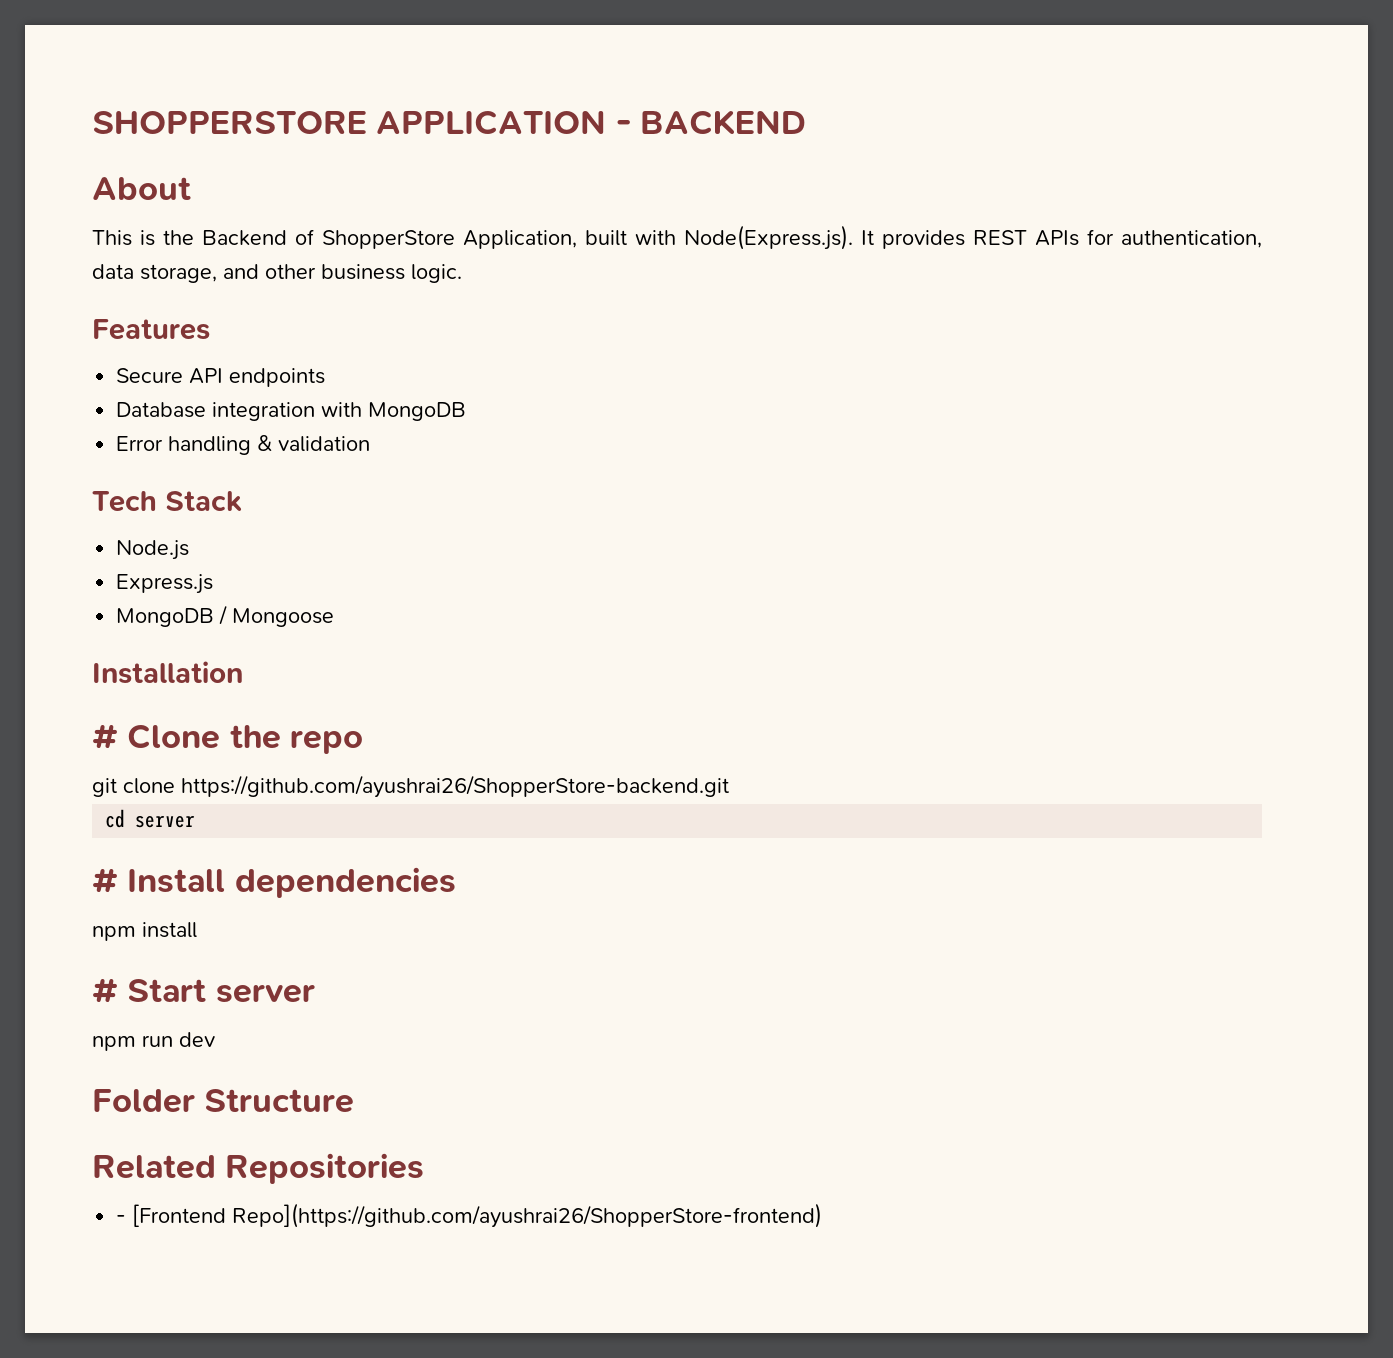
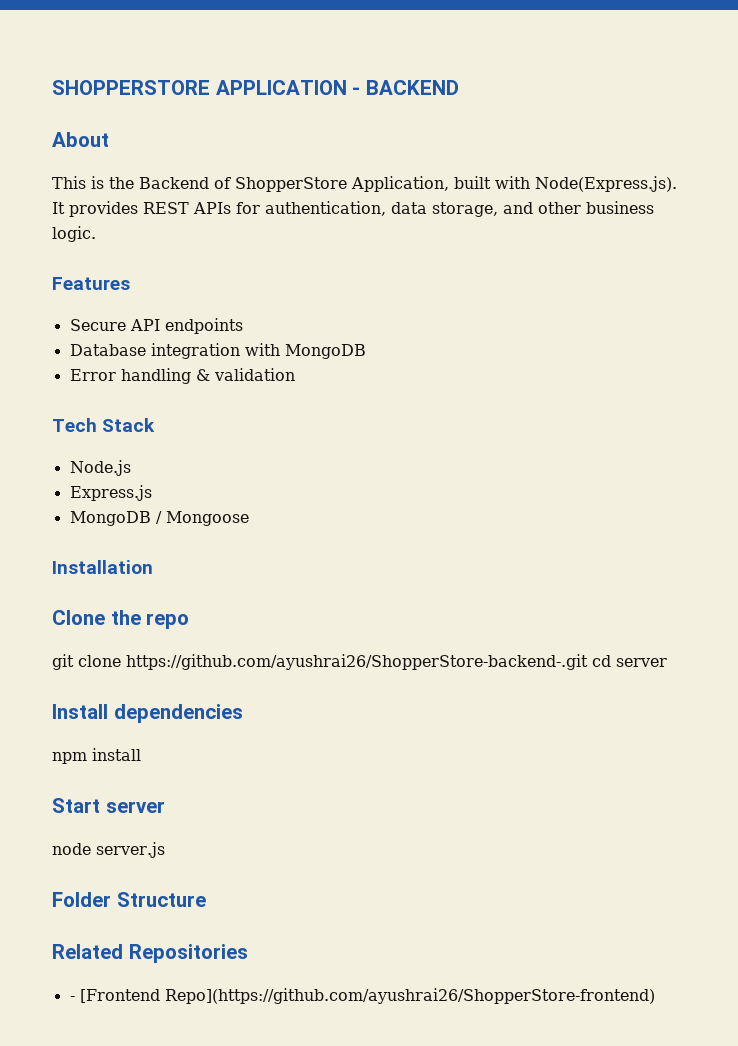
- # Clone the repo
+ Clone the repo
- git clone https://github.com/ayushrai26/ShopperStore-backend.git
- cd server
+ git clone https://github.com/ayushrai26/ShopperStore-backend-.git cd server
- # Install dependencies
+ Install dependencies
- # Start server
+ Start server
- npm run dev
+ node server.js

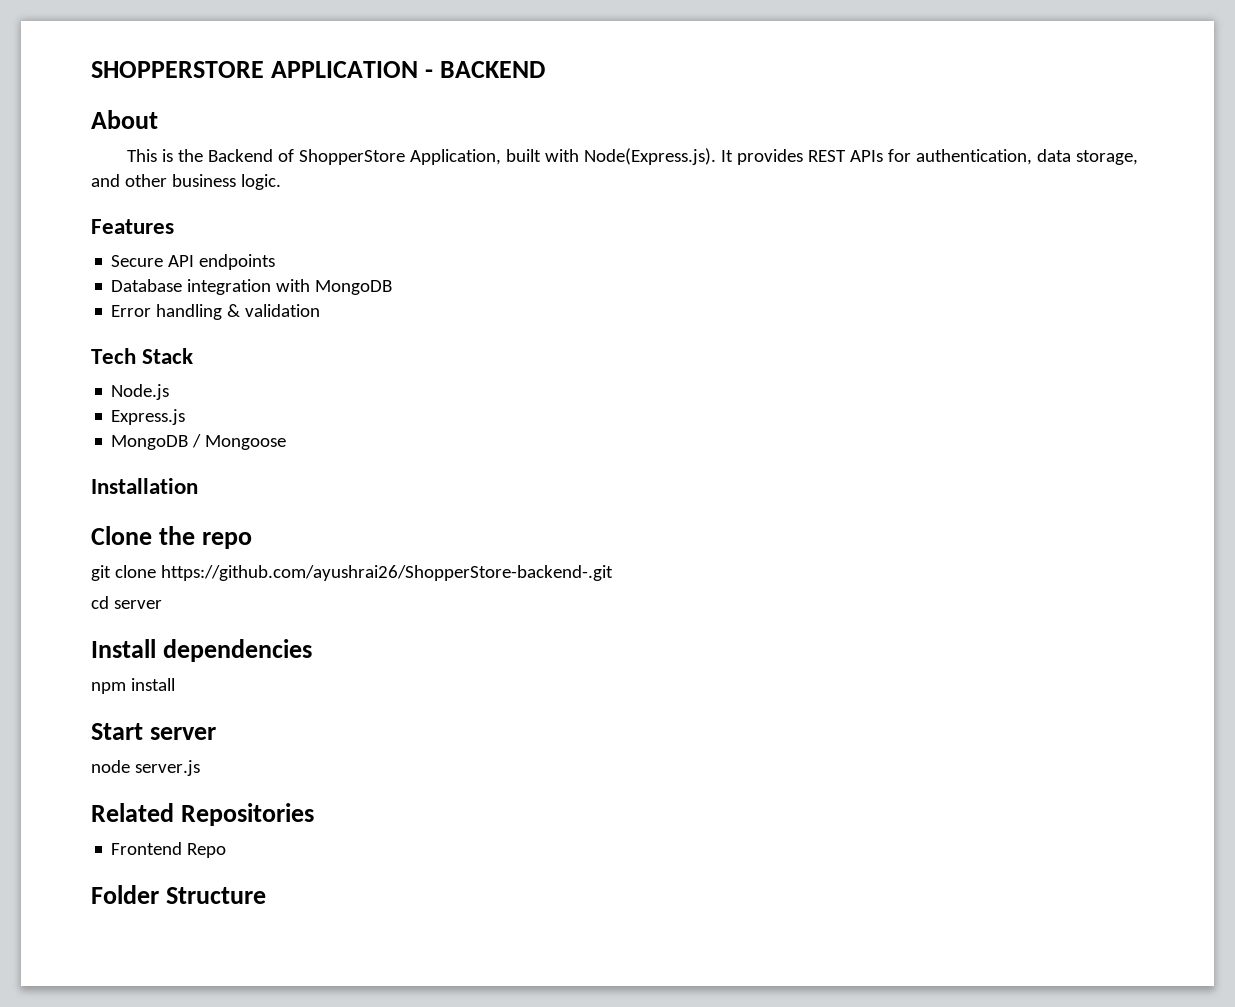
- git clone https://github.com/ayushrai26/ShopperStore-backend-.git cd server
+ git clone https://github.com/ayushrai26/ShopperStore-backend-.git
+ cd server
- Folder Structure
- - [Frontend Repo](https://github.com/ayushrai26/ShopperStore-frontend)
+ Frontend Repo
+ Folder Structure

